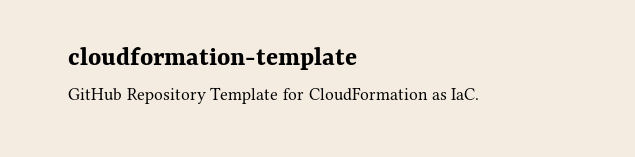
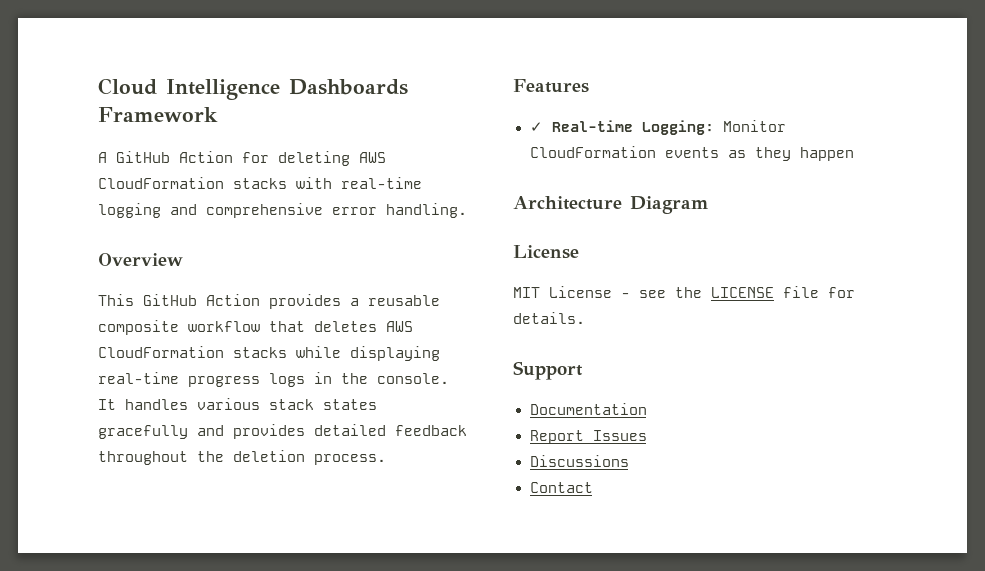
- cloudformation-template
- GitHub Repository Template for CloudFormation as IaC.
+ Cloud Intelligence Dashboards Framework
+ A GitHub Action for deleting AWS CloudFormation stacks with real-time logging and comprehensive error handling.
+ Overview
+ This GitHub Action provides a reusable composite workflow that deletes AWS CloudFormation stacks while displaying real-time progress logs in the console. It handles various stack states gracefully and provides detailed feedback throughout the deletion process.
+ Features
+ ✓ Real-time Logging: Monitor CloudFormation events as they happen
+ Architecture Diagram
+ License
+ MIT License - see the LICENSE file for details.
+ Support
+ Documentation
+ Report Issues
+ Discussions
+ Contact

